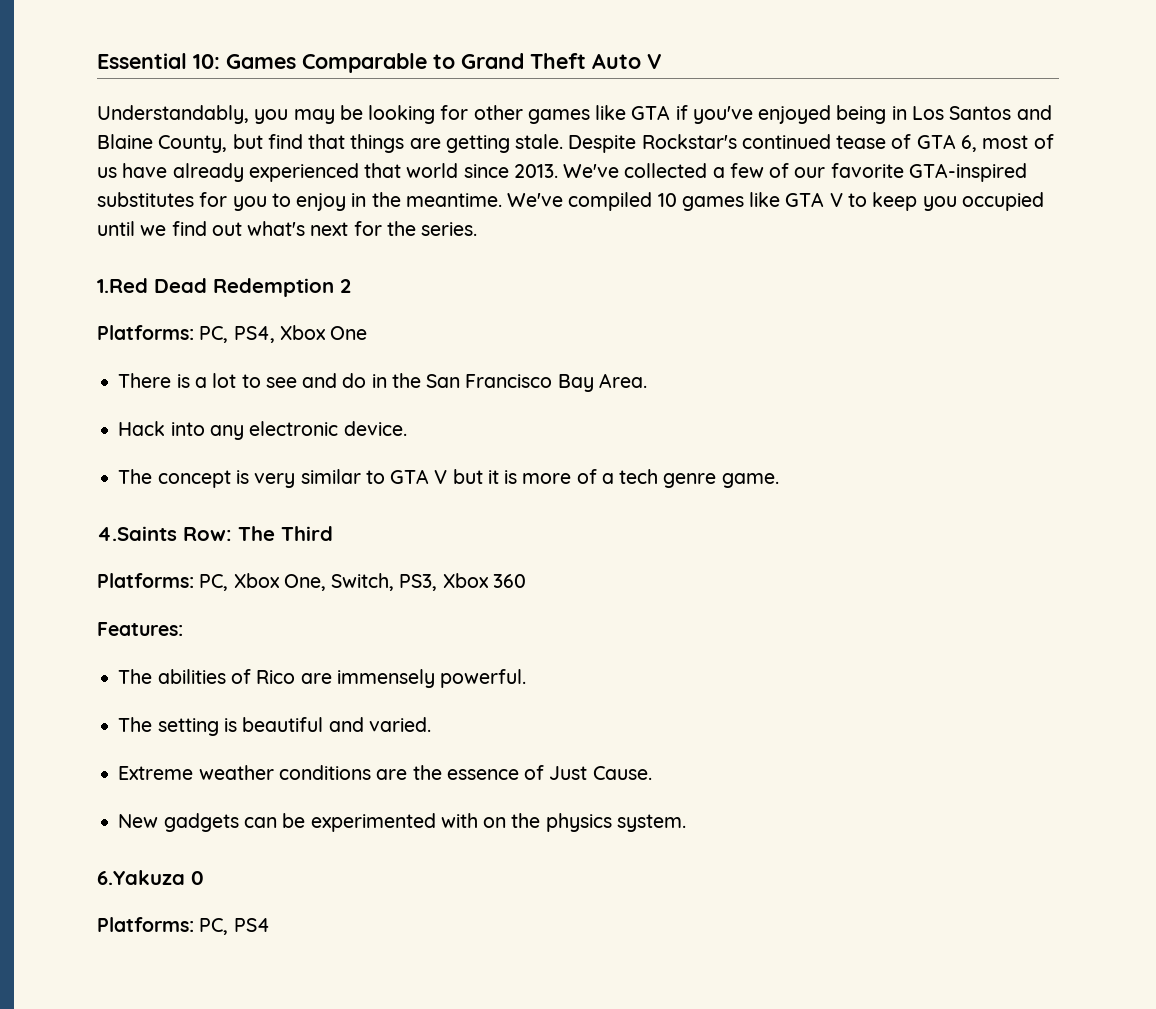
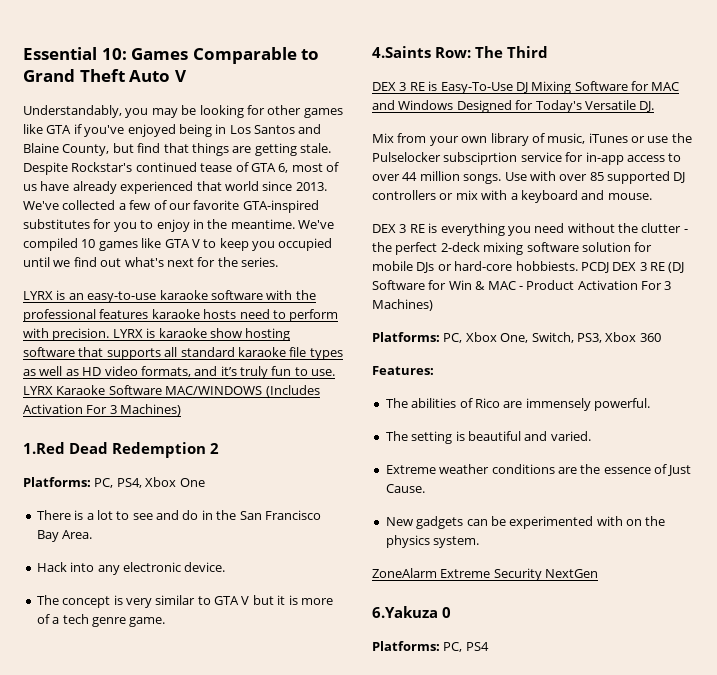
+ LYRX is an easy-to-use karaoke software with the professional features karaoke hosts need to perform with precision. LYRX is karaoke show hosting software that supports all standard karaoke file types as well as HD video formats, and it’s truly fun to use. LYRX Karaoke Software MAC/WINDOWS (Includes Activation For 3 Machines)
+ DEX 3 RE is Easy-To-Use DJ Mixing Software for MAC and Windows Designed for Today's Versatile DJ.
+ Mix from your own library of music, iTunes or use the Pulselocker subsciprtion service for in-app access to over 44 million songs. Use with over 85 supported DJ controllers or mix with a keyboard and mouse.
+ DEX 3 RE is everything you need without the clutter - the perfect 2-deck mixing software solution for mobile DJs or hard-core hobbiests. PCDJ DEX 3 RE (DJ Software for Win & MAC - Product Activation For 3 Machines)
+ ZoneAlarm Extreme Security NextGen

